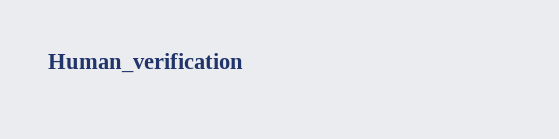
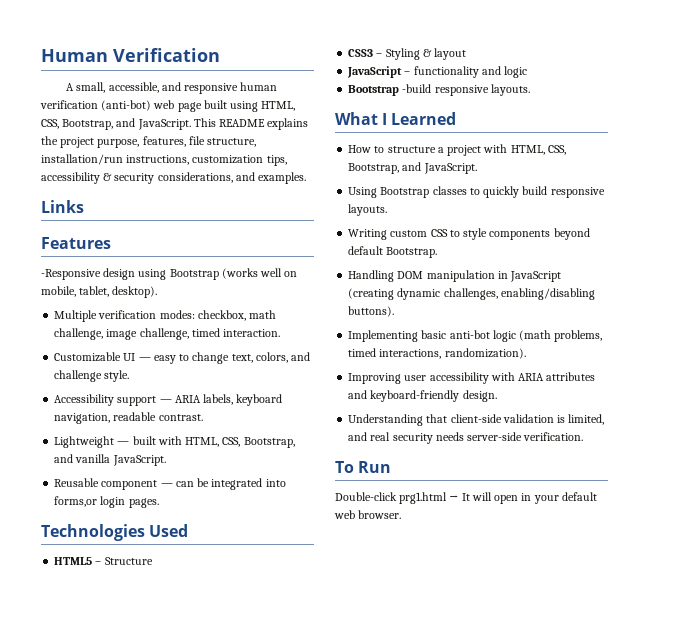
- Human_verification
+ Human Verification
+ A small, accessible, and responsive human verification (anti-bot) web page built using HTML, CSS, Bootstrap, and JavaScript. This README explains the project purpose, features, file structure, installation/run instructions, customization tips, accessibility & security considerations, and examples.
+ Links
+ Features
+ -Responsive design using Bootstrap (works well on mobile, tablet, desktop).
+ Multiple verification modes: checkbox, math challenge, image challenge, timed interaction.
+ Customizable UI — easy to change text, colors, and challenge style.
+ Accessibility support — ARIA labels, keyboard navigation, readable contrast.
+ Lightweight — built with HTML, CSS, Bootstrap, and vanilla JavaScript.
+ Reusable component — can be integrated into forms,or login pages.
+ Technologies Used
+ HTML5 – Structure
+ CSS3 – Styling & layout
+ JavaScript – functionality and logic
+ Bootstrap -build responsive layouts.
+ What I Learned
+ How to structure a project with HTML, CSS, Bootstrap, and JavaScript.
+ Using Bootstrap classes to quickly build responsive layouts.
+ Writing custom CSS to style components beyond default Bootstrap.
+ Handling DOM manipulation in JavaScript (creating dynamic challenges, enabling/disabling buttons).
+ Implementing basic anti-bot logic (math problems, timed interactions, randomization).
+ Improving user accessibility with ARIA attributes and keyboard-friendly design.
+ Understanding that client-side validation is limited, and real security needs server-side verification.
+ To Run
+ Double-click prg1.html → It will open in your default web browser.

